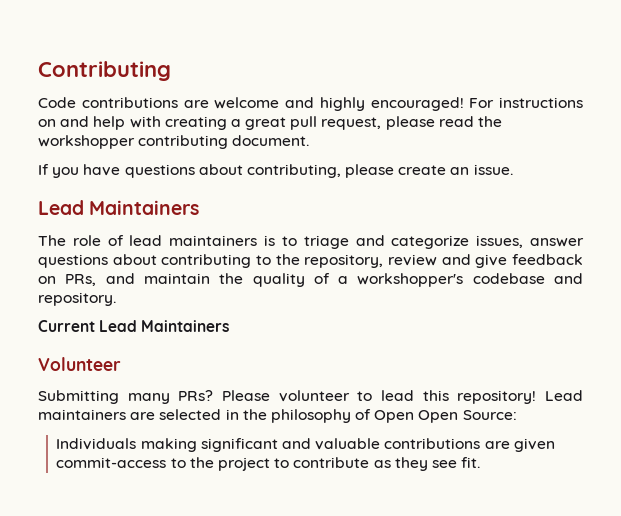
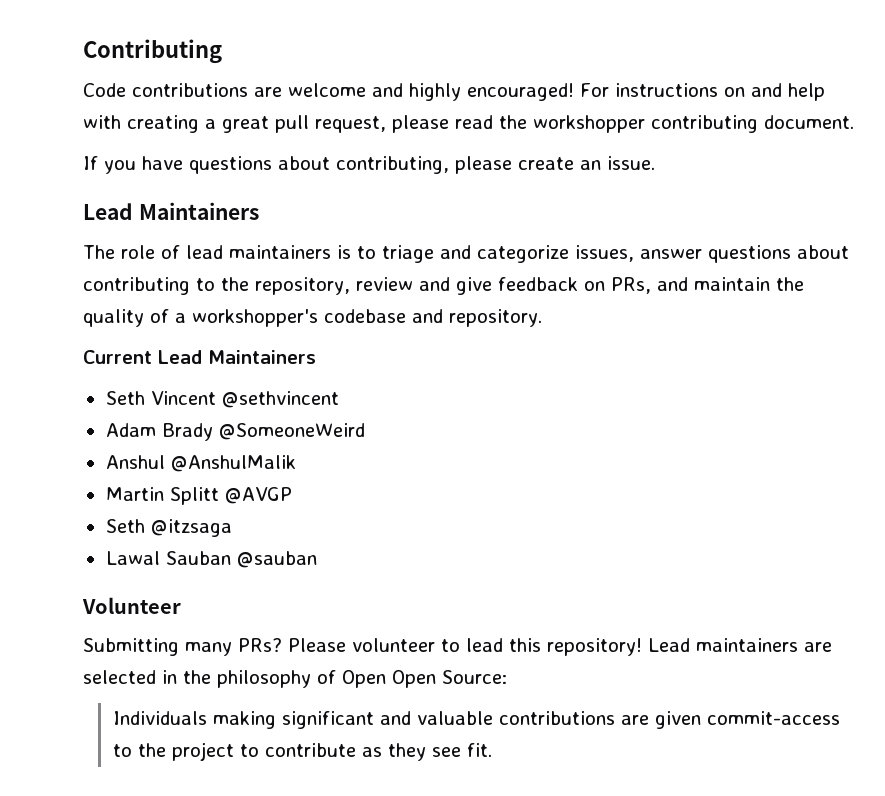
+ Seth Vincent @sethvincent
+ Adam Brady @SomeoneWeird
+ Anshul @AnshulMalik
+ Martin Splitt @AVGP
+ Seth @itzsaga
+ Lawal Sauban @sauban

